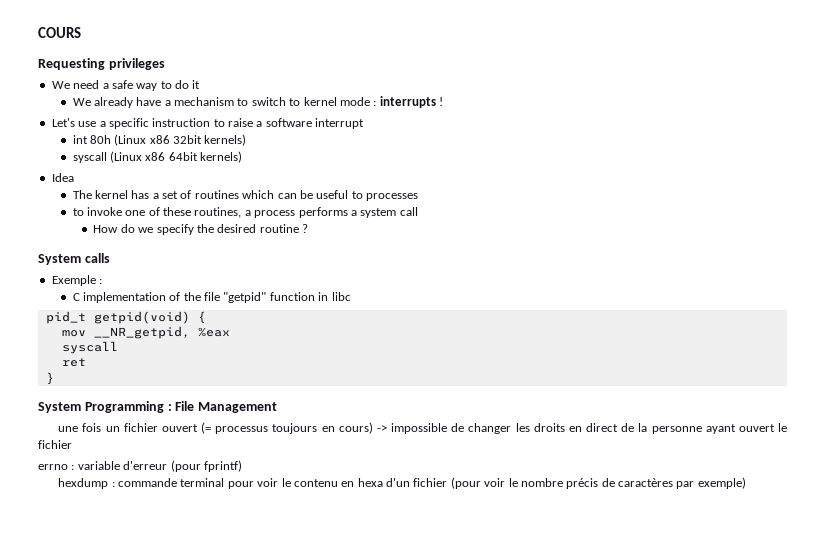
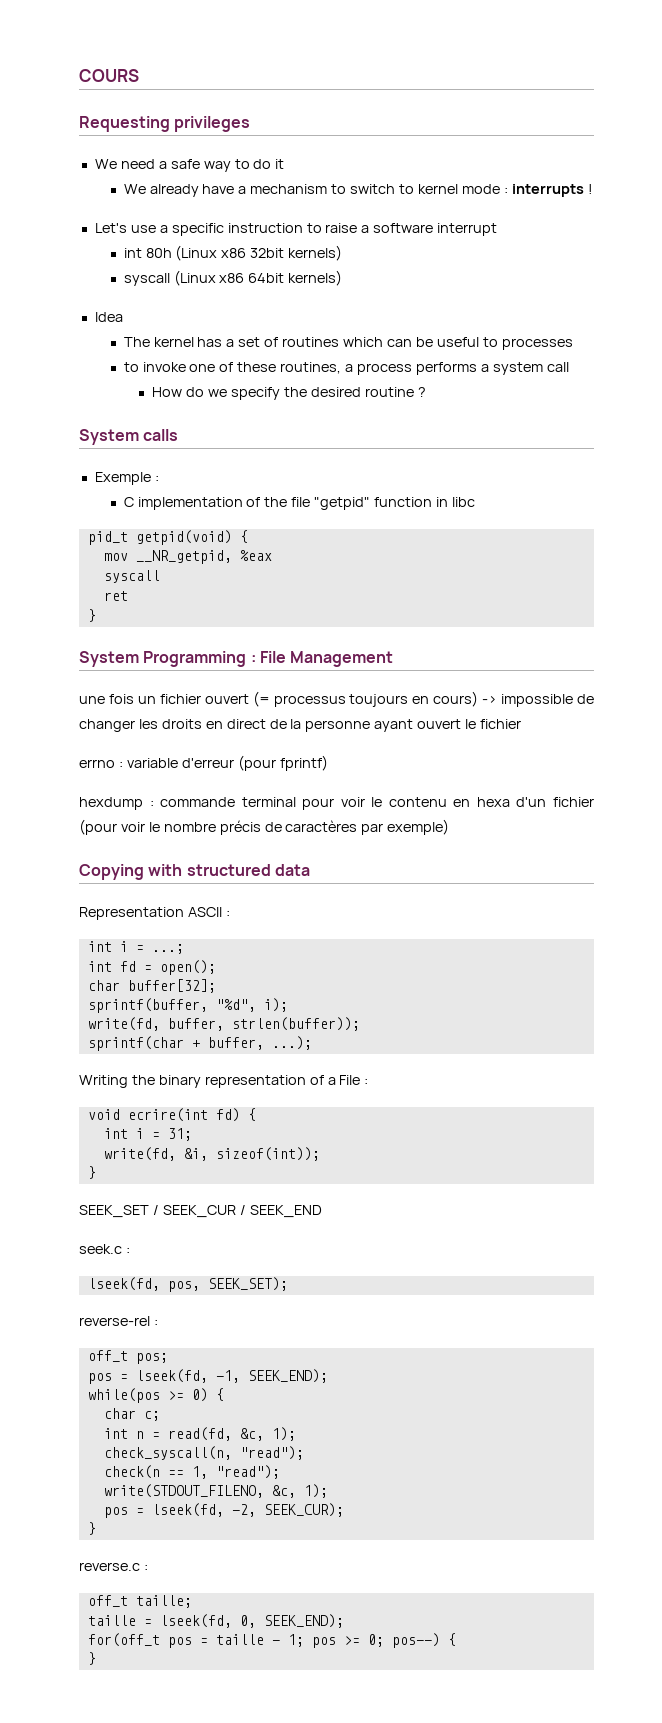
+ Copying with structured data
+ Representation ASCII :
+ int i = ...;
+ int fd = open();
+ char buffer[32];
+ sprintf(buffer, "%d", i);
+ write(fd, buffer, strlen(buffer));
+ sprintf(char + buffer, ...);
+ Writing the binary representation of a File :
+ void ecrire(int fd) {
+ int i = 31;
+ write(fd, &i, sizeof(int));
+ }
+ SEEK_SET / SEEK_CUR / SEEK_END
+ seek.c :
+ lseek(fd, pos, SEEK_SET);
+ reverse-rel :
+ off_t pos;
+ pos = lseek(fd, -1, SEEK_END);
+ while(pos >= 0) {
+ char c;
+ int n = read(fd, &c, 1);
+ check_syscall(n, "read");
+ check(n == 1, "read");
+ write(STDOUT_FILENO, &c, 1);
+ pos = lseek(fd, -2, SEEK_CUR);
+ }
+ reverse.c :
+ off_t taille;
+ taille = lseek(fd, 0, SEEK_END);
+ for(off_t pos = taille - 1; pos >= 0; pos--) {
+ }

